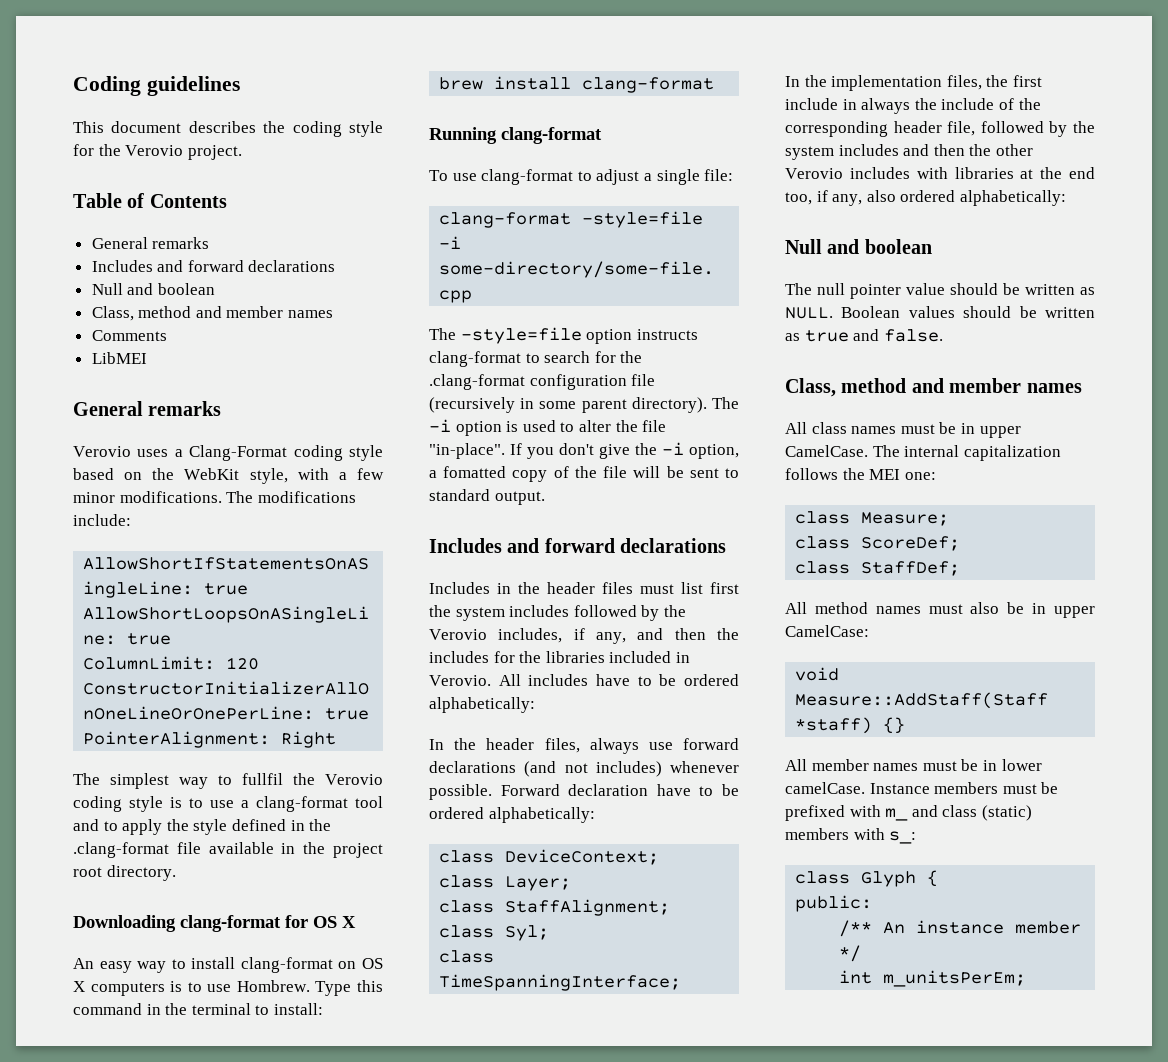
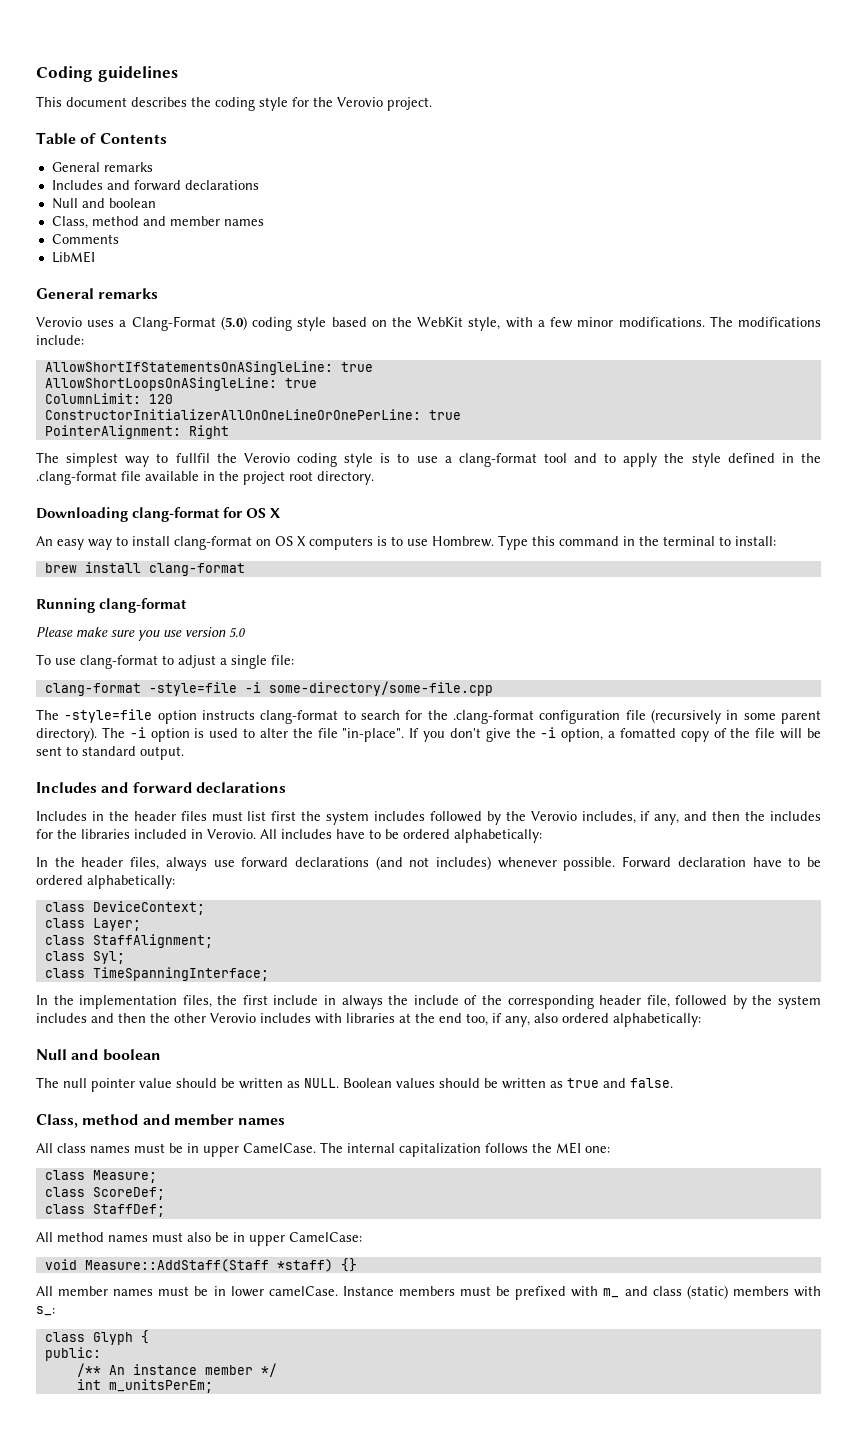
- Verovio uses a Clang-Format coding style based on the WebKit style, with a few minor modifications.
+ Verovio uses a Clang-Format (5.0) coding style based on the WebKit style, with a few minor modifications.
+ Please make sure you use version 5.0

